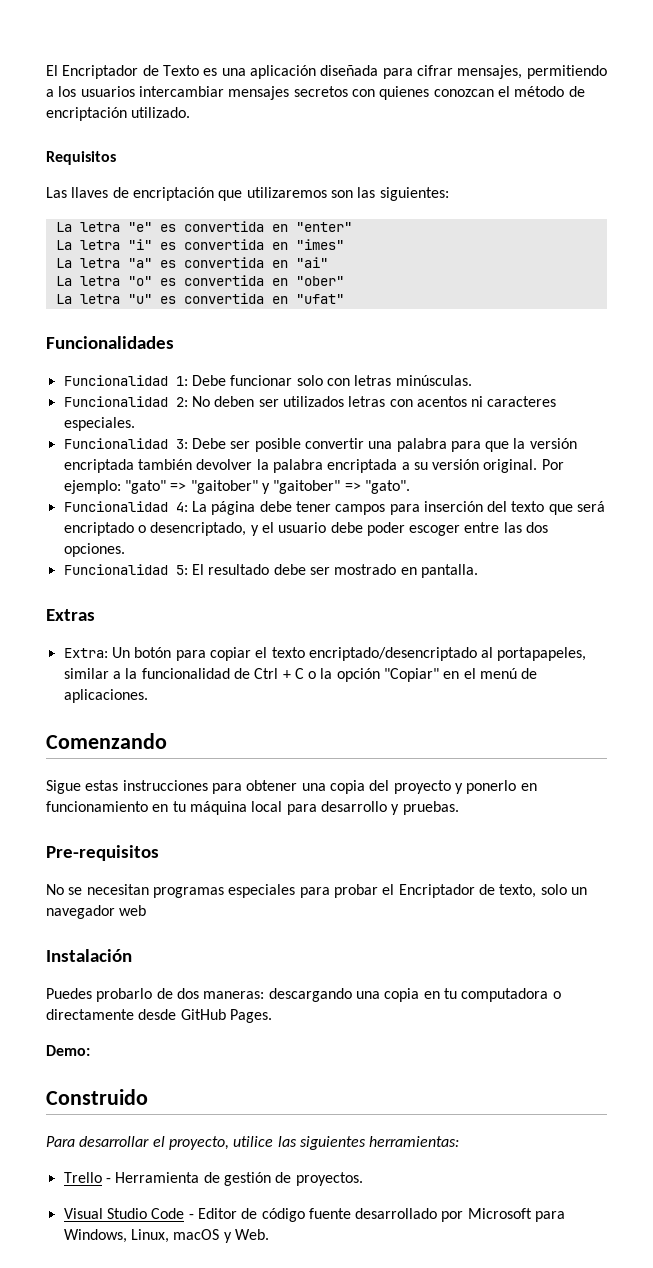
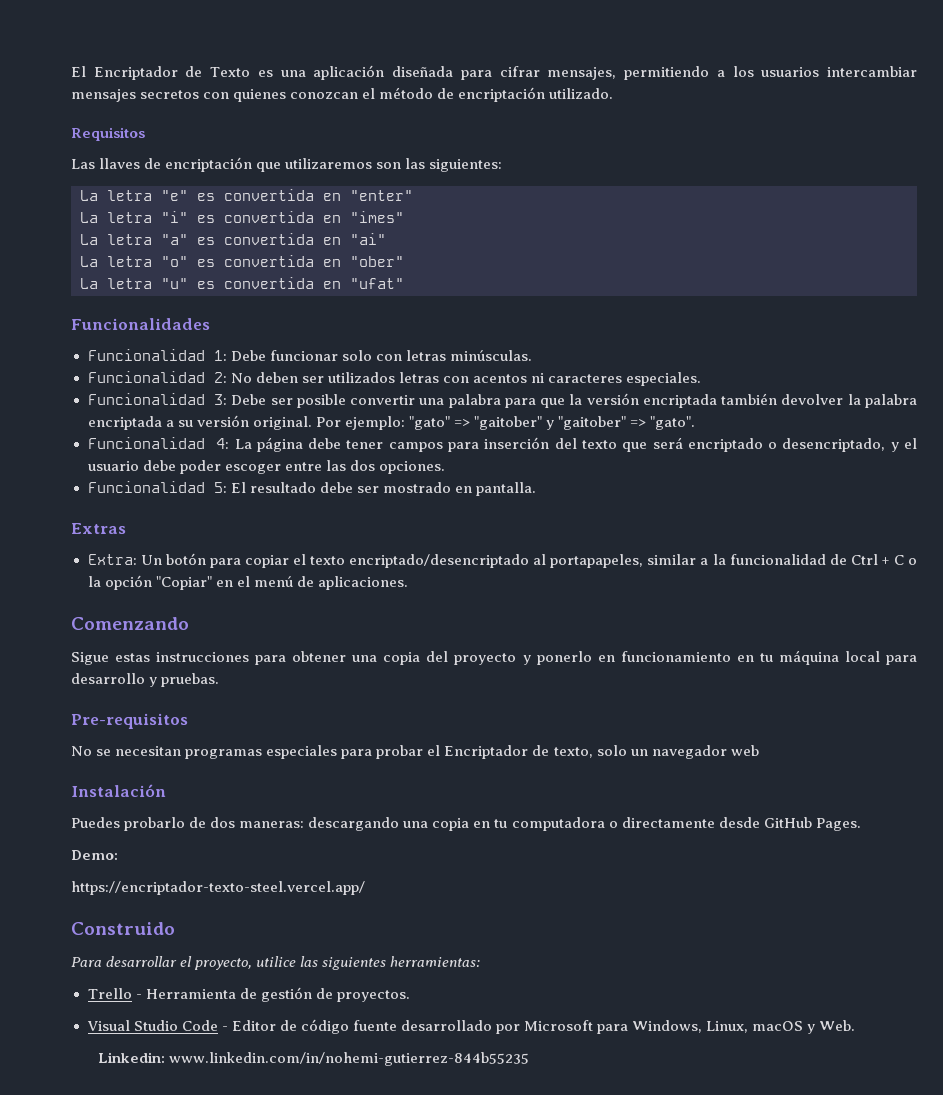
+ https://encriptador-texto-steel.vercel.app/
+ Linkedin: www.linkedin.com/in/nohemi-gutierrez-844b55235

